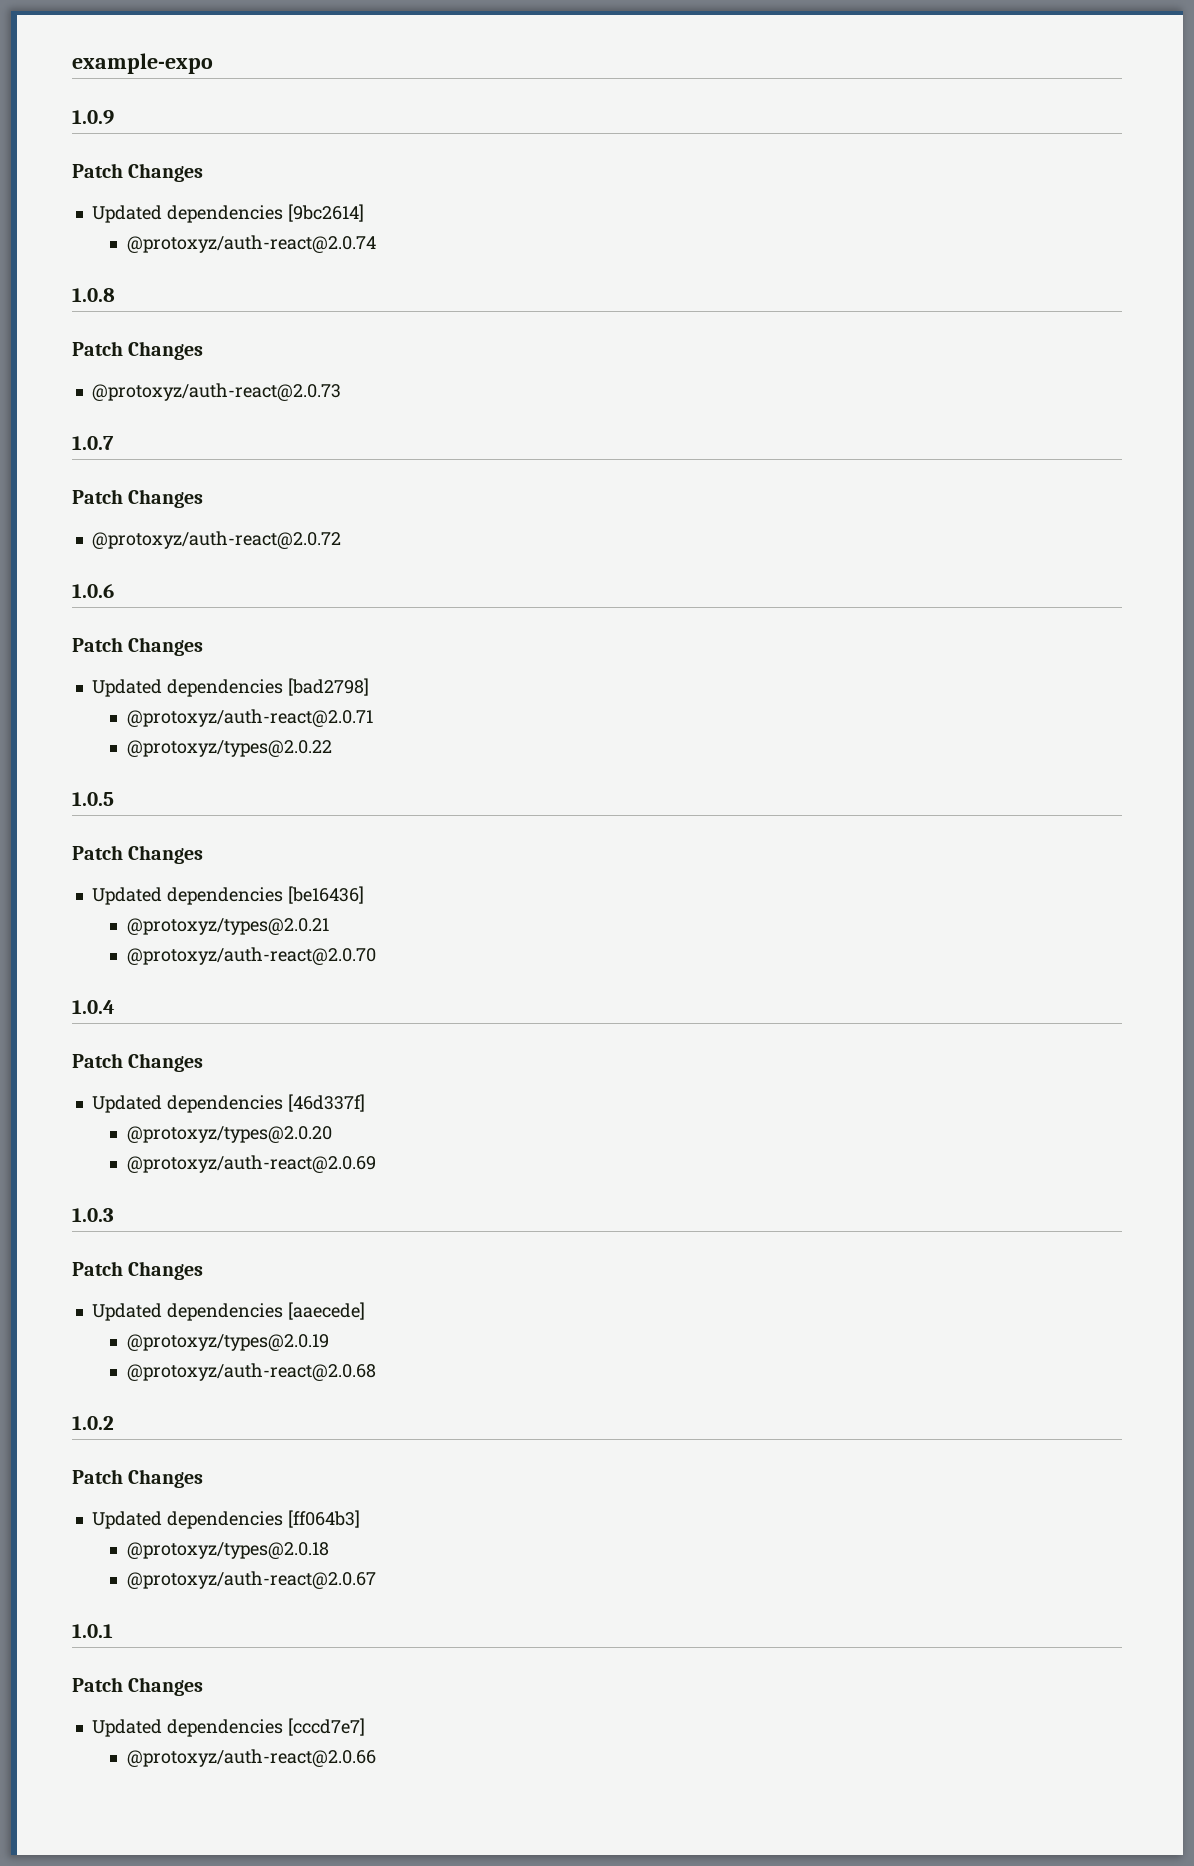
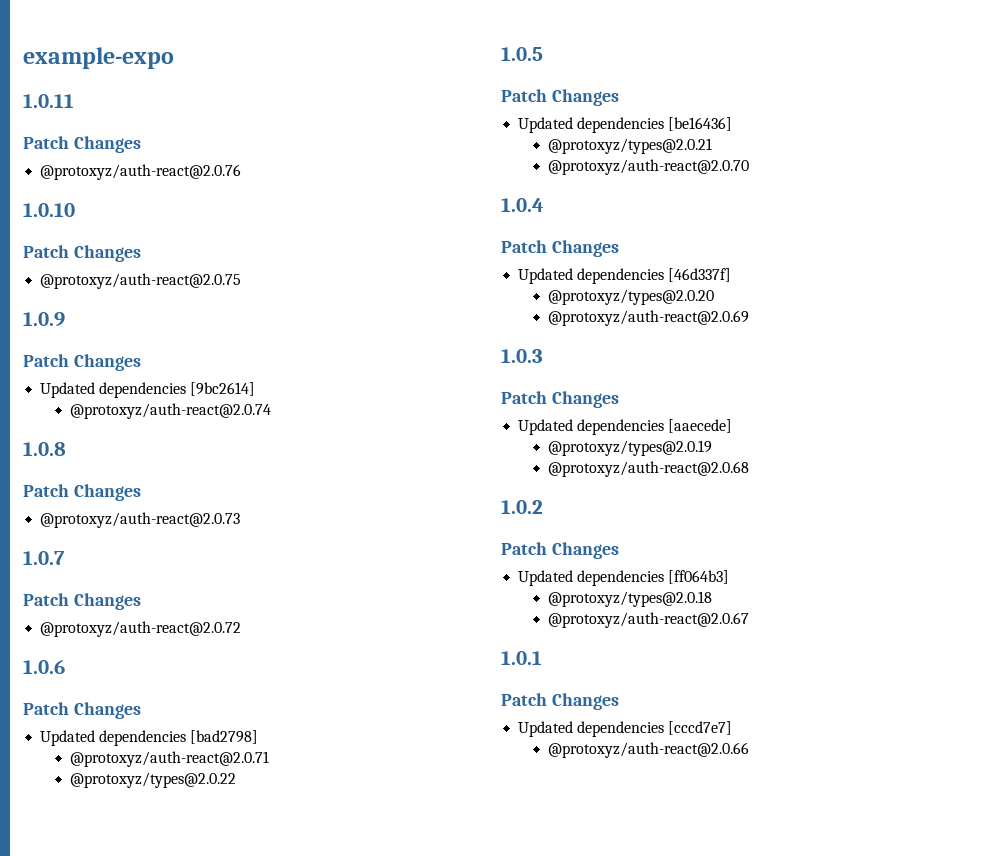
+ 1.0.11
+ Patch Changes
+ @protoxyz/auth-react@2.0.76
+ 1.0.10
+ Patch Changes
+ @protoxyz/auth-react@2.0.75

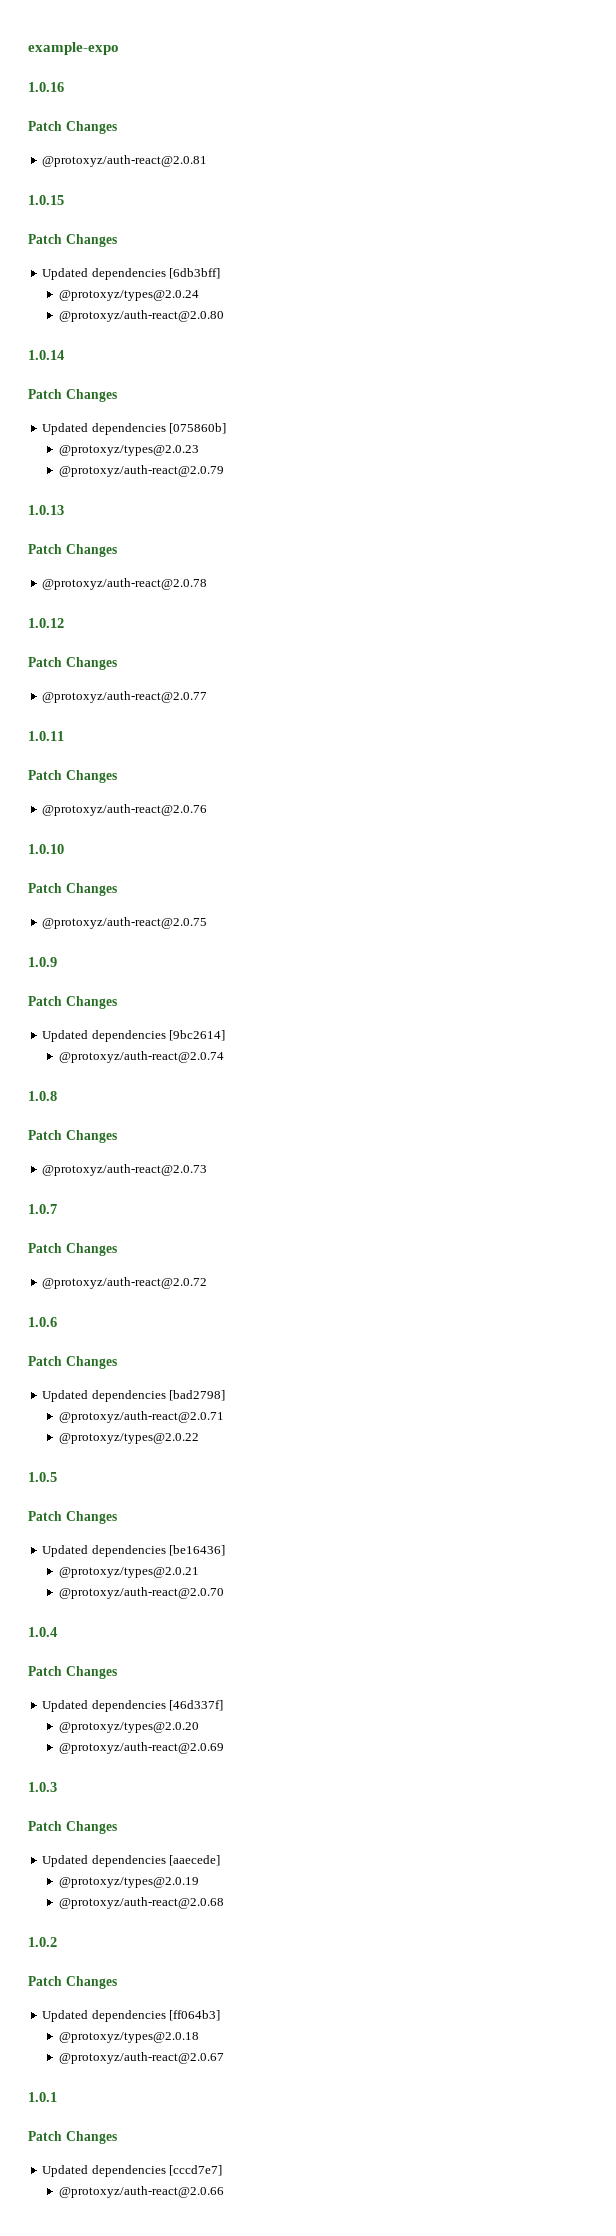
+ 1.0.16
+ Patch Changes
+ @protoxyz/auth-react@2.0.81
+ 1.0.15
+ Patch Changes
+ Updated dependencies [6db3bff]
+ @protoxyz/types@2.0.24
+ @protoxyz/auth-react@2.0.80
+ 1.0.14
+ Patch Changes
+ Updated dependencies [075860b]
+ @protoxyz/types@2.0.23
+ @protoxyz/auth-react@2.0.79
+ 1.0.13
+ Patch Changes
+ @protoxyz/auth-react@2.0.78
+ 1.0.12
+ Patch Changes
+ @protoxyz/auth-react@2.0.77

